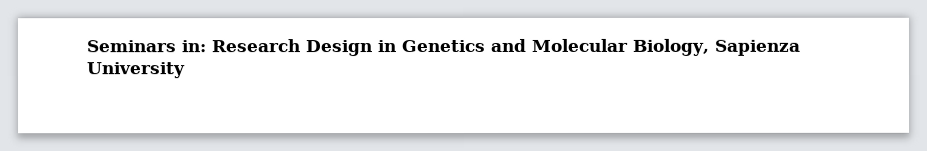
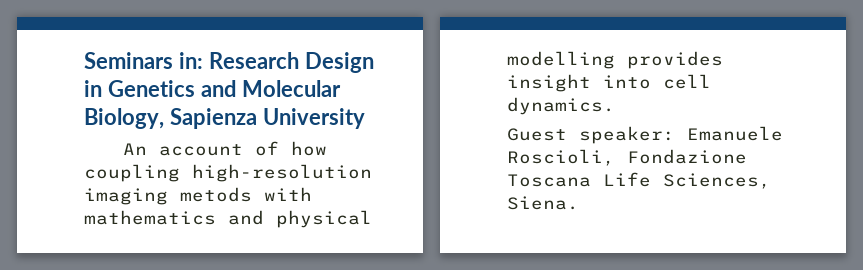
+ An account of how coupling high-resolution imaging metods with mathematics and physical modelling provides insight into cell dynamics.
+ Guest speaker: Emanuele Roscioli, Fondazione Toscana Life Sciences, Siena.

